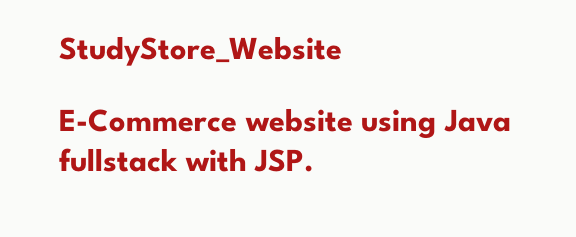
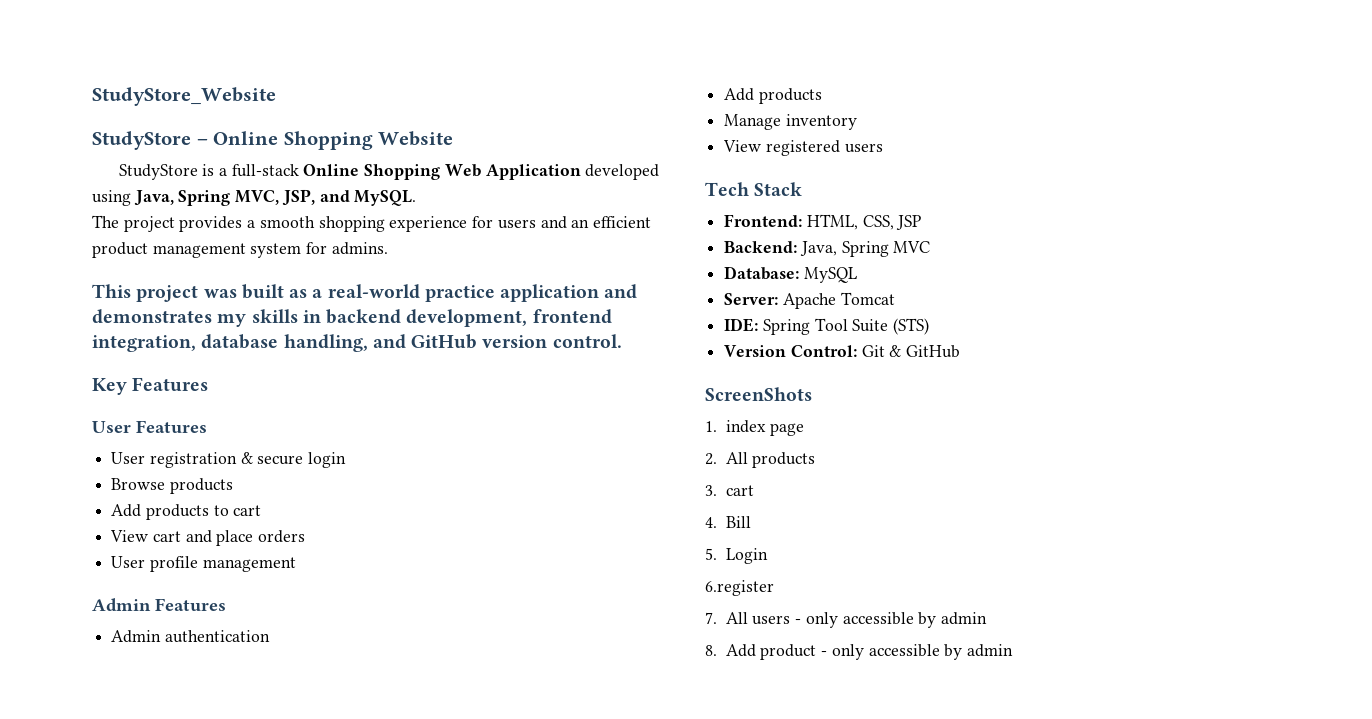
- E-Commerce website using Java fullstack with JSP.
+ StudyStore – Online Shopping Website
+ StudyStore is a full-stack Online Shopping Web Application developed using Java, Spring MVC, JSP, and MySQL.
+ The project provides a smooth shopping experience for users and an efficient product management system for admins.
+ This project was built as a real-world practice application and demonstrates my skills in backend development, frontend integration, database handling, and GitHub version control.
+ Key Features
+ User Features
+ User registration & secure login
+ Browse products
+ Add products to cart
+ View cart and place orders
+ User profile management
+ Admin Features
+ Admin authentication
+ Add products
+ Manage inventory
+ View registered users
+ Tech Stack
+ Frontend: HTML, CSS, JSP
+ Backend: Java, Spring MVC
+ Database: MySQL
+ Server: Apache Tomcat
+ IDE: Spring Tool Suite (STS)
+ Version Control: Git & GitHub
+ ScreenShots
+ 1. index page
+ 2. All products
+ 3. cart
+ 4. Bill
+ 5. Login
+ 6.register
+ 7. All users - only accessible by admin
+ 8. Add product - only accessible by admin

